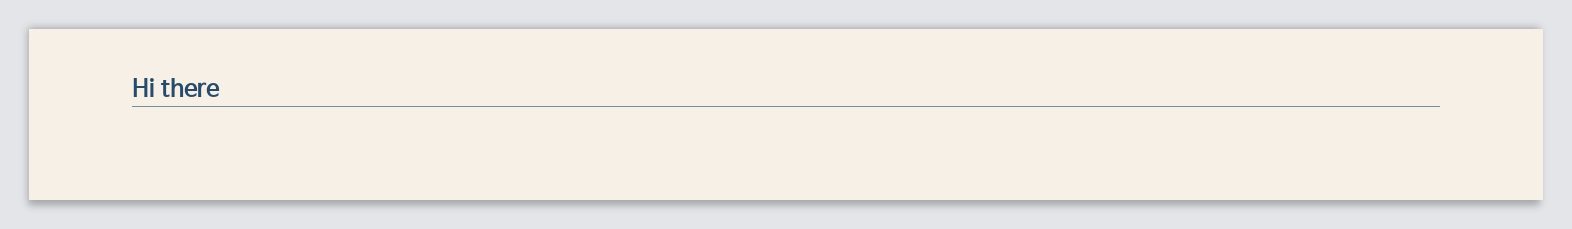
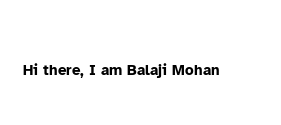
- Hi there
+ Hi there, I am Balaji Mohan

